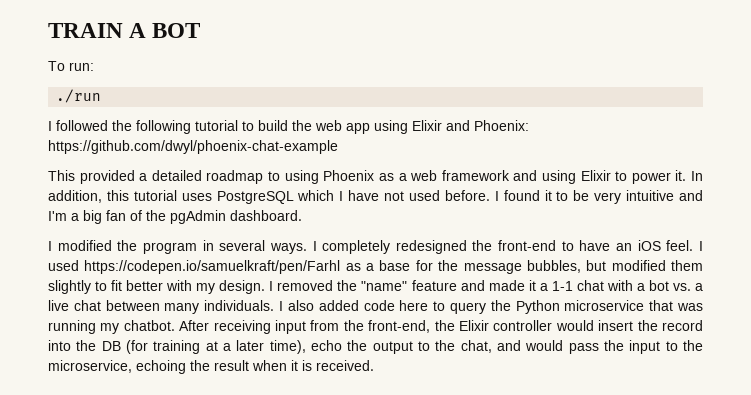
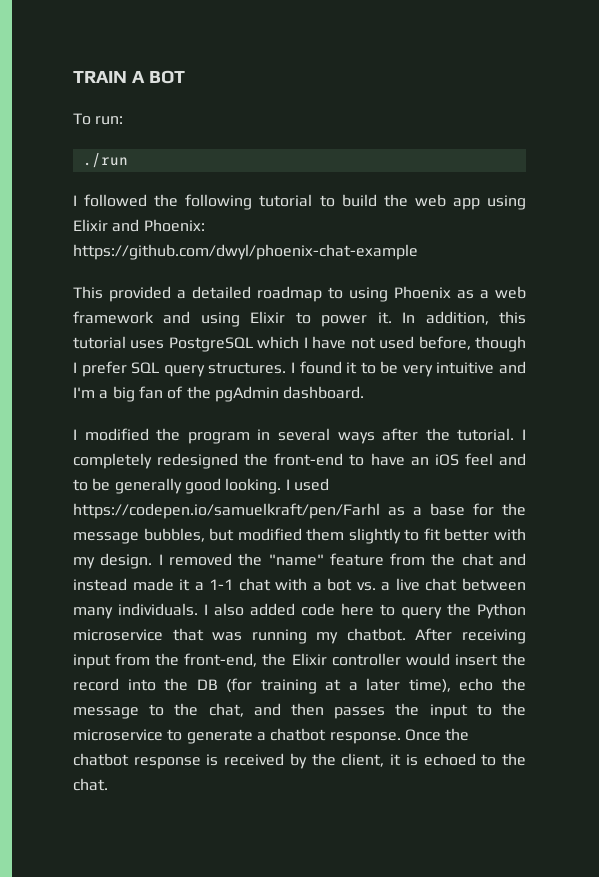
- In addition, this tutorial uses PostgreSQL which I have not used before.
+ In addition, this tutorial uses PostgreSQL which I have not used before, though I prefer SQL query structures.
- I modified the program in several ways.
+ I modified the program in several ways after the tutorial.
- I completely redesigned the front-end to have an iOS feel.
+ I completely redesigned the front-end to have an iOS feel and to be generally good looking.
- I removed the "name" feature and made it a 1-1 chat with a bot vs. a live chat between many individuals.
+ I removed the "name" feature from the chat and instead made it a 1-1 chat with a bot vs. a live chat between many individuals.
- After receiving input from the front-end, the Elixir controller would insert the record into the DB (for training at a later time), echo the output to the chat, and would pass the input to the microservice, echoing the result when it is received.
+ After receiving input from the front-end, the Elixir controller would insert the record into the DB (for training at a later time), echo the message to the chat, and then passes the input to the microservice to generate a chatbot response. Once the chatbot response is received by the client, it is echoed to the chat.

